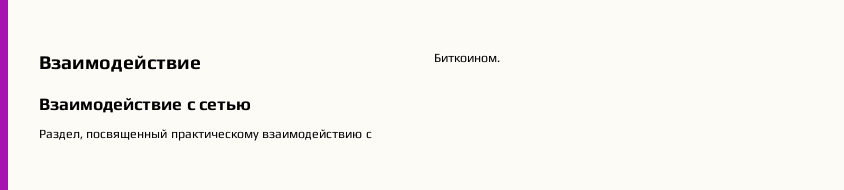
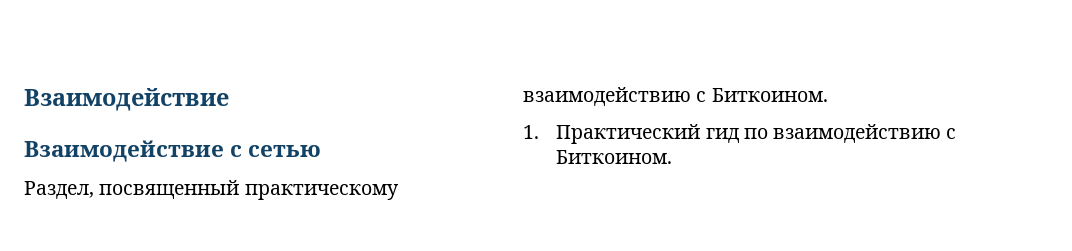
+ 1. Практический гид по взаимодействию с Биткоином.

